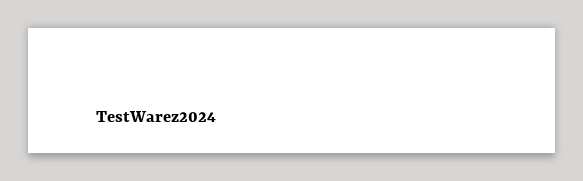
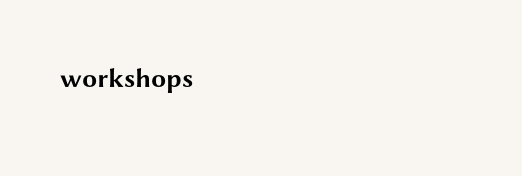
- TestWarez2024
+ workshops

